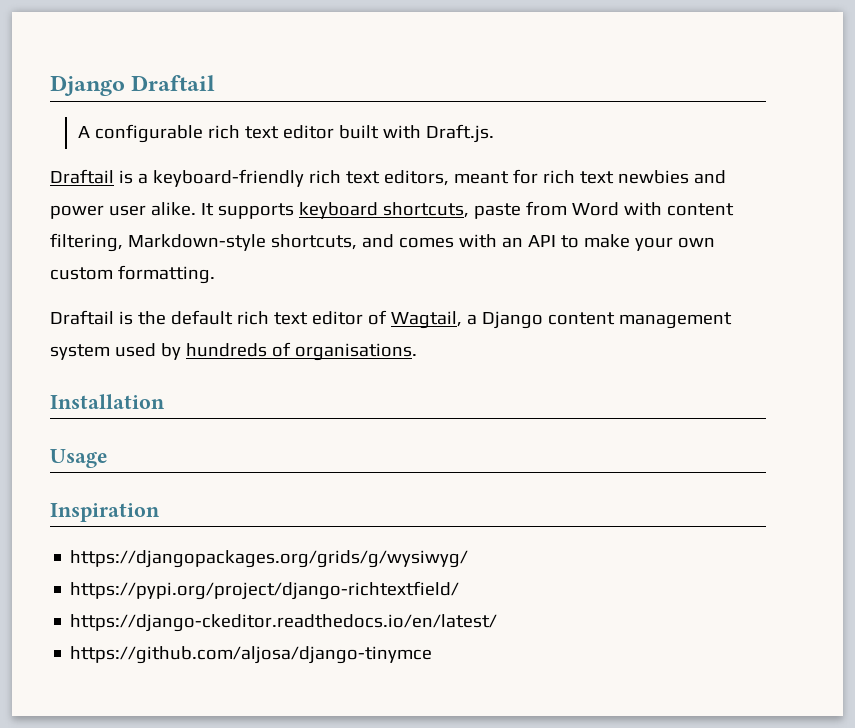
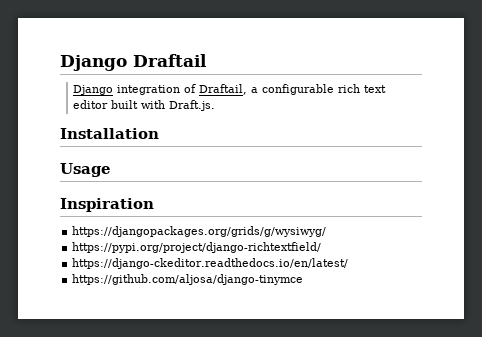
- A configurable rich text editor built with Draft.js.
+ Django integration of Draftail, a configurable rich text editor built with Draft.js.
- Draftail is a keyboard-friendly rich text editors, meant for rich text newbies and power user alike. It supports keyboard shortcuts, paste from Word with content filtering, Markdown-style shortcuts, and comes with an API to make your own custom formatting.
- Draftail is the default rich text editor of Wagtail, a Django content management system used by hundreds of organisations.

